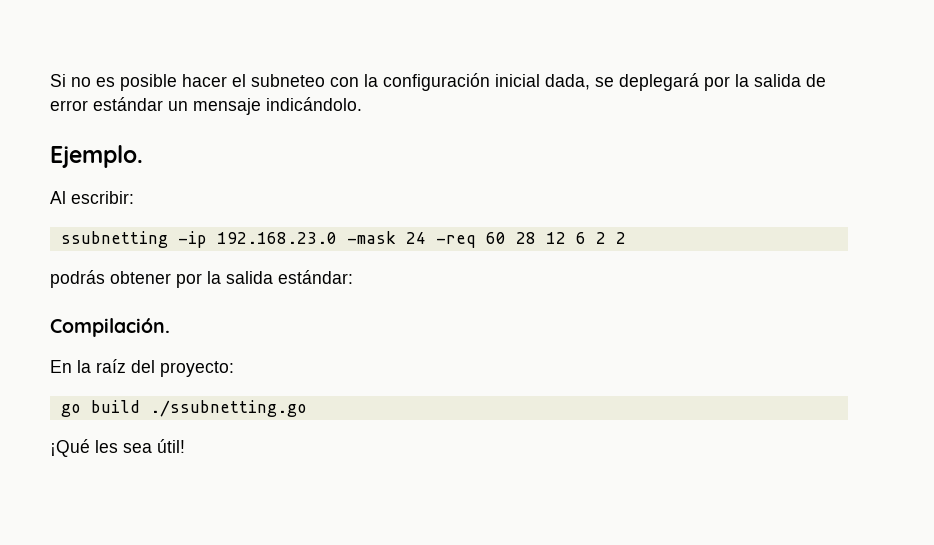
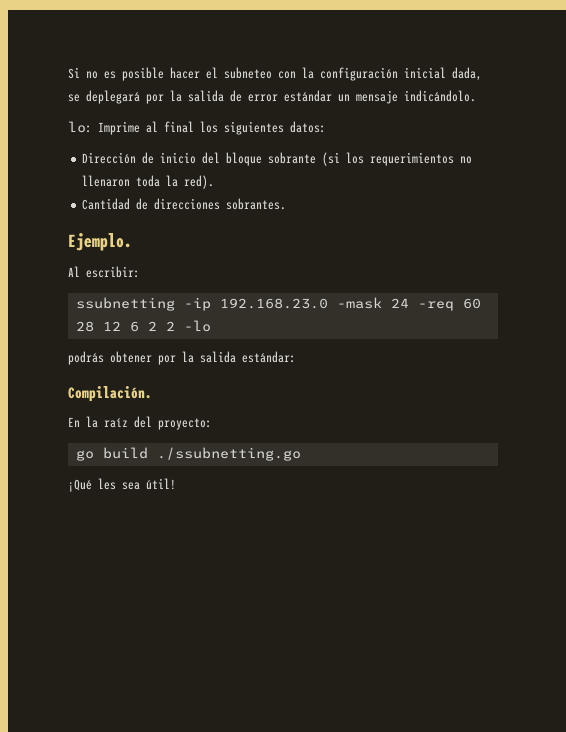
+ lo: Imprime al final los siguientes datos:
+ Dirección de inicio del bloque sobrante (si los requerimientos no llenaron toda la red).
+ Cantidad de direcciones sobrantes.
- ssubnetting -ip 192.168.23.0 -mask 24 -req 60 28 12 6 2 2
+ ssubnetting -ip 192.168.23.0 -mask 24 -req 60 28 12 6 2 2 -lo

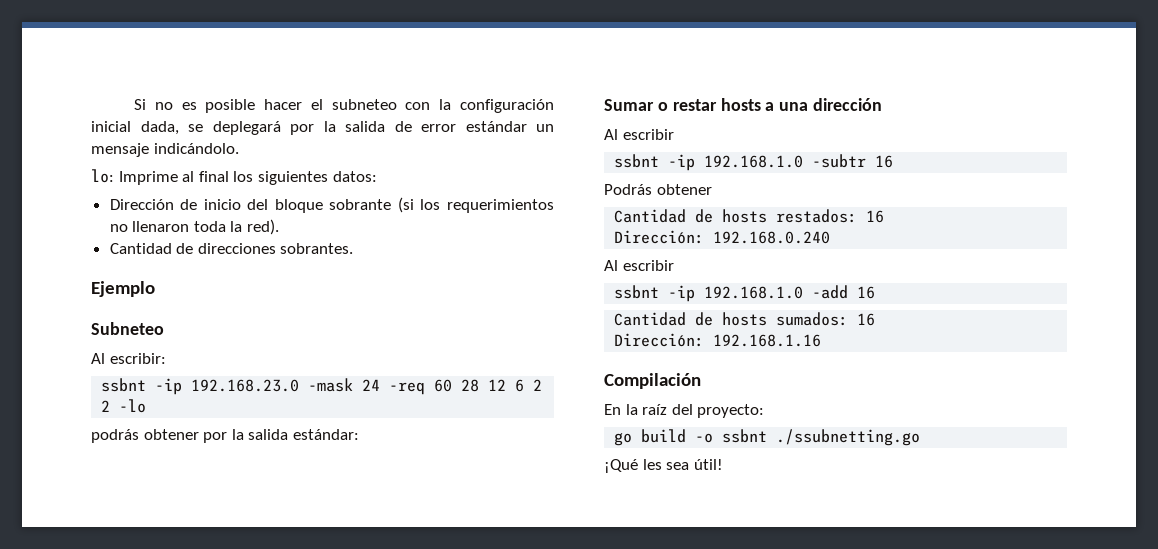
- Ejemplo.
+ Ejemplo
+ Subneteo
- ssubnetting -ip 192.168.23.0 -mask 24 -req 60 28 12 6 2 2 -lo
+ ssbnt -ip 192.168.23.0 -mask 24 -req 60 28 12 6 2 2 -lo
- Compilación.
+ Sumar o restar hosts a una dirección
+ Al escribir
+ ssbnt -ip 192.168.1.0 -subtr 16
+ Podrás obtener
+ Cantidad de hosts restados: 16
+ Dirección: 192.168.0.240
+ Al escribir
+ ssbnt -ip 192.168.1.0 -add 16
+ Cantidad de hosts sumados: 16
+ Dirección: 192.168.1.16
+ Compilación
- go build ./ssubnetting.go
+ go build -o ssbnt ./ssubnetting.go

